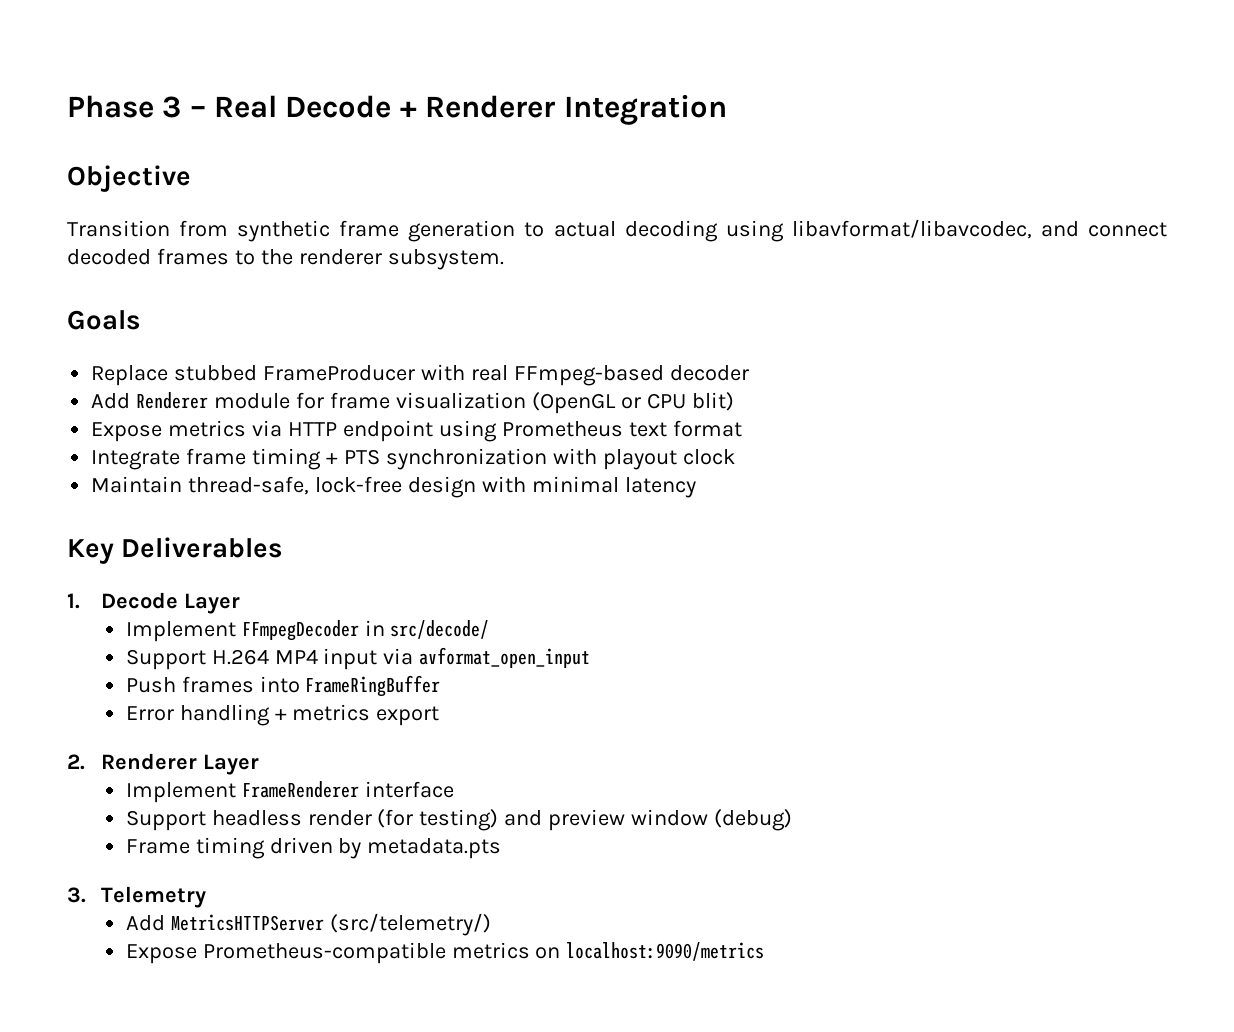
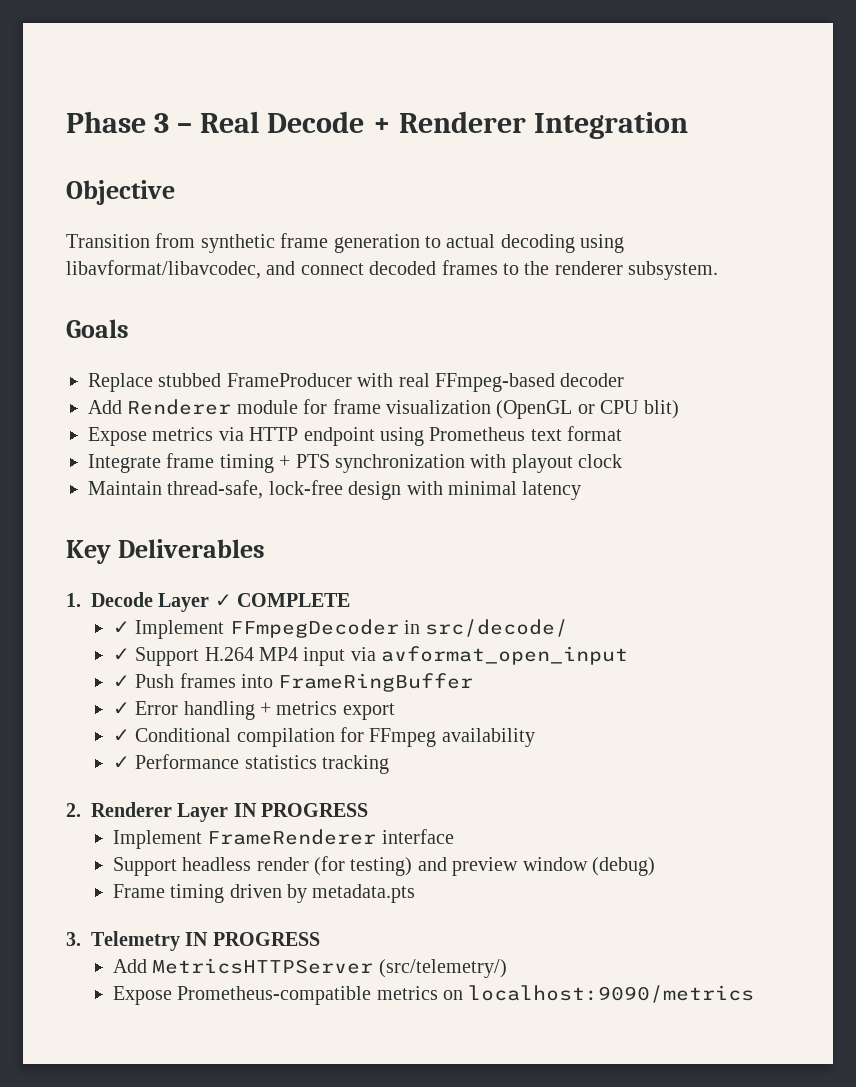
- 1. Decode Layer
- Implement FFmpegDecoder in src/decode/
+ 1. Decode Layer ✓ COMPLETE
+ ✓ Implement FFmpegDecoder in src/decode/
- Support H.264 MP4 input via avformat_open_input
+ ✓ Support H.264 MP4 input via avformat_open_input
- Push frames into FrameRingBuffer
+ ✓ Push frames into FrameRingBuffer
- Error handling + metrics export
+ ✓ Error handling + metrics export
+ ✓ Conditional compilation for FFmpeg availability
+ ✓ Performance statistics tracking
- 2. Renderer Layer
+ 2. Renderer Layer IN PROGRESS
- 3. Telemetry
+ 3. Telemetry IN PROGRESS

